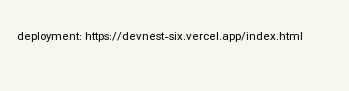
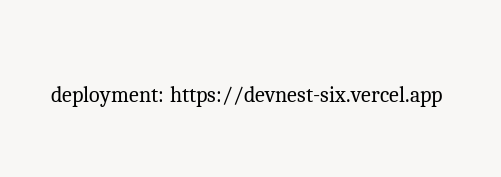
- deployment: https://devnest-six.vercel.app/index.html
+ deployment: https://devnest-six.vercel.app

